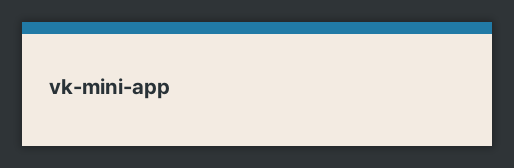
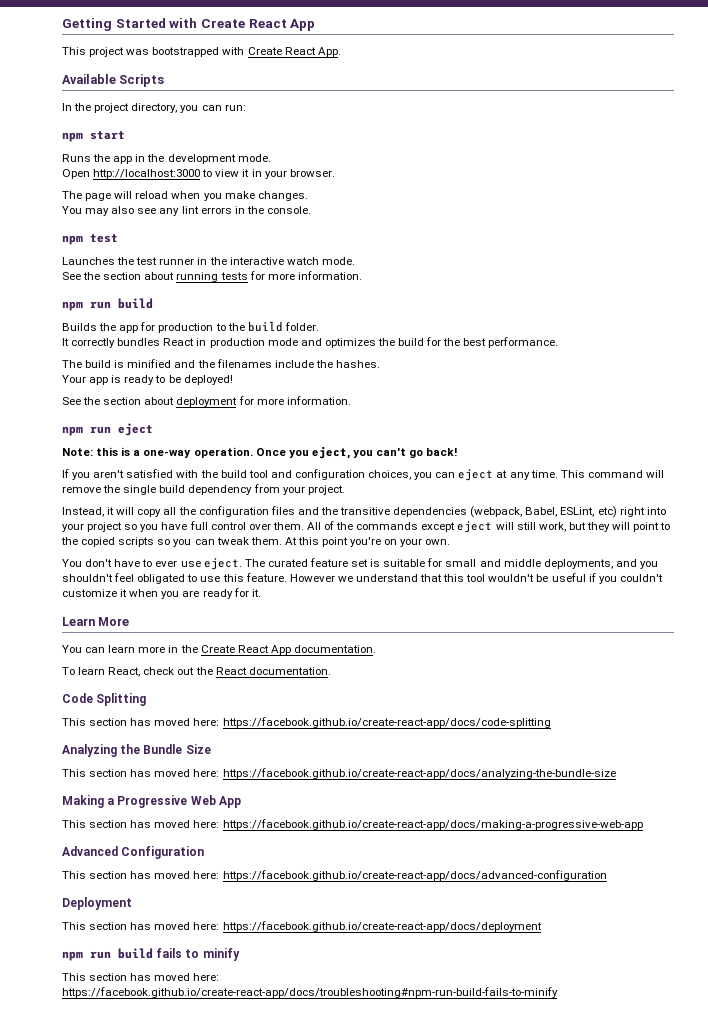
- vk-mini-app
+ Getting Started with Create React App
+ This project was bootstrapped with Create React App.
+ Available Scripts
+ In the project directory, you can run:
+ npm start
+ Runs the app in the development mode.
+ Open http://localhost:3000 to view it in your browser.
+ The page will reload when you make changes.
+ You may also see any lint errors in the console.
+ npm test
+ Launches the test runner in the interactive watch mode.
+ See the section about running tests for more information.
+ npm run build
+ Builds the app for production to the build folder.
+ It correctly bundles React in production mode and optimizes the build for the best performance.
+ The build is minified and the filenames include the hashes.
+ Your app is ready to be deployed!
+ See the section about deployment for more information.
+ npm run eject
+ Note: this is a one-way operation. Once you eject, you can't go back!
+ If you aren't satisfied with the build tool and configuration choices, you can eject at any time. This command will remove the single build dependency from your project.
+ Instead, it will copy all the configuration files and the transitive dependencies (webpack, Babel, ESLint, etc) right into your project so you have full control over them. All of the commands except eject will still work, but they will point to the copied scripts so you can tweak them. At this point you're on your own.
+ You don't have to ever use eject. The curated feature set is suitable for small and middle deployments, and you shouldn't feel obligated to use this feature. However we understand that this tool wouldn't be useful if you couldn't customize it when you are ready for it.
+ Learn More
+ You can learn more in the Create React App documentation.
+ To learn React, check out the React documentation.
+ Code Splitting
+ This section has moved here: https://facebook.github.io/create-react-app/docs/code-splitting
+ Analyzing the Bundle Size
+ This section has moved here: https://facebook.github.io/create-react-app/docs/analyzing-the-bundle-size
+ Making a Progressive Web App
+ This section has moved here: https://facebook.github.io/create-react-app/docs/making-a-progressive-web-app
+ Advanced Configuration
+ This section has moved here: https://facebook.github.io/create-react-app/docs/advanced-configuration
+ Deployment
+ This section has moved here: https://facebook.github.io/create-react-app/docs/deployment
+ npm run build fails to minify
+ This section has moved here: https://facebook.github.io/create-react-app/docs/troubleshooting#npm-run-build-fails-to-minify

